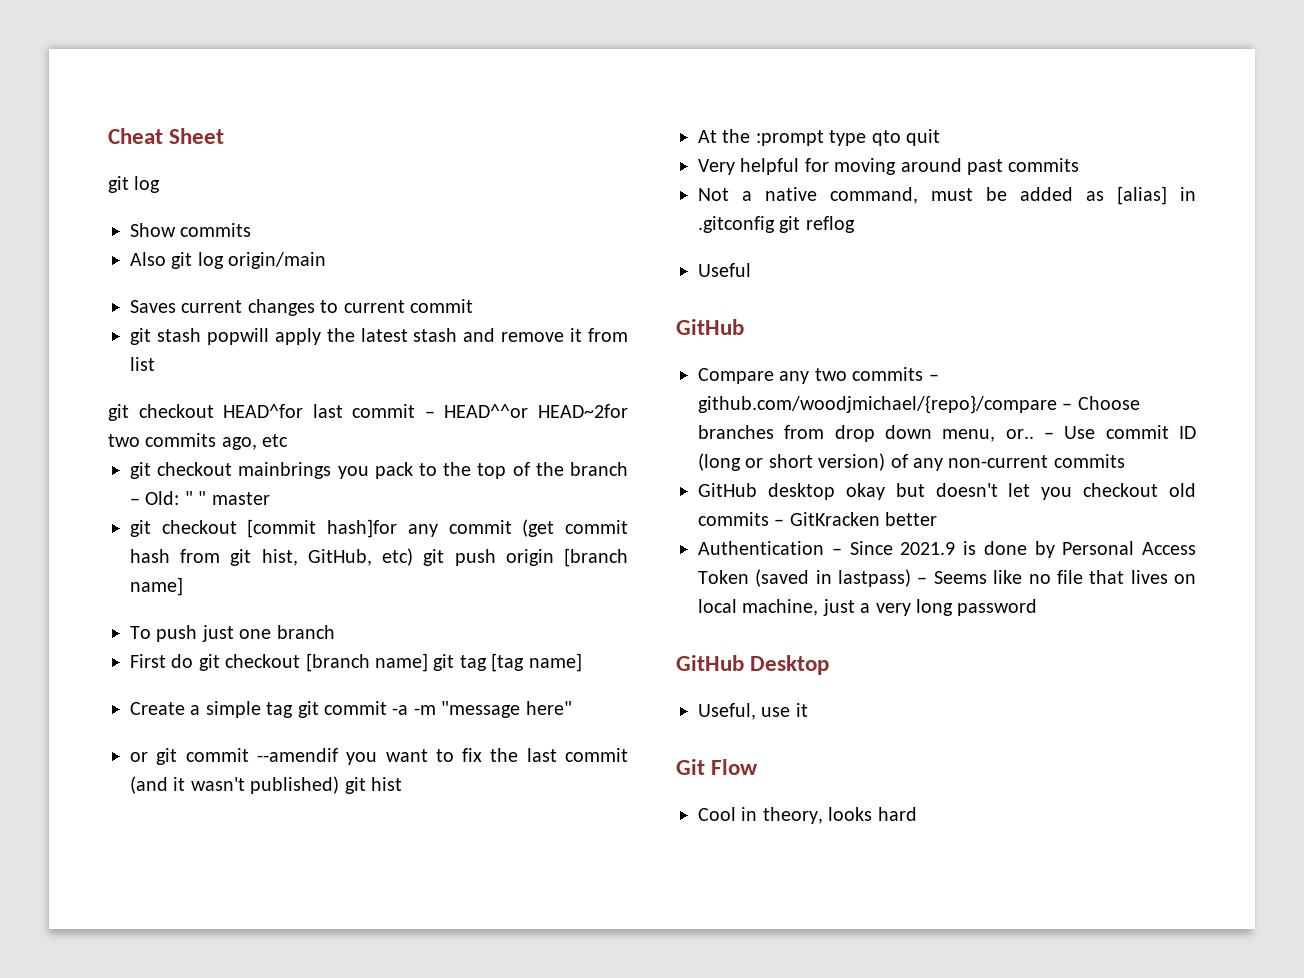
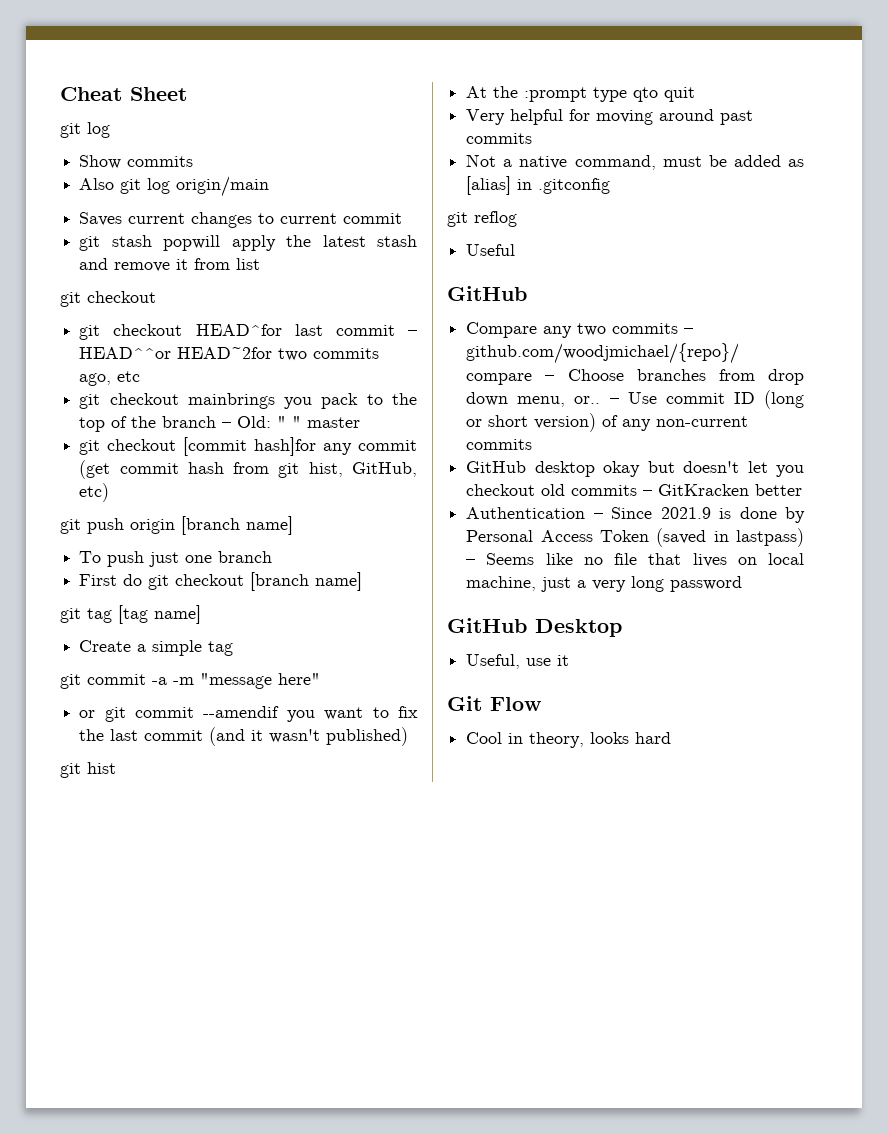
  git stash popwill apply the latest stash and remove it from list
+ git checkout
- git checkout [commit hash]for any commit (get commit hash from git hist, GitHub, etc) git push origin [branch name]
+ git checkout [commit hash]for any commit (get commit hash from git hist, GitHub, etc)
+ git push origin [branch name]
- First do git checkout [branch name] git tag [tag name]
+ First do git checkout [branch name]
+ git tag [tag name]
- Create a simple tag git commit -a -m "message here"
+ Create a simple tag
+ git commit -a -m "message here"
- or git commit --amendif you want to fix the last commit (and it wasn't published) git hist
+ or git commit --amendif you want to fix the last commit (and it wasn't published)
+ git hist
- Not a native command, must be added as [alias] in .gitconfig git reflog
+ Not a native command, must be added as [alias] in .gitconfig
+ git reflog

